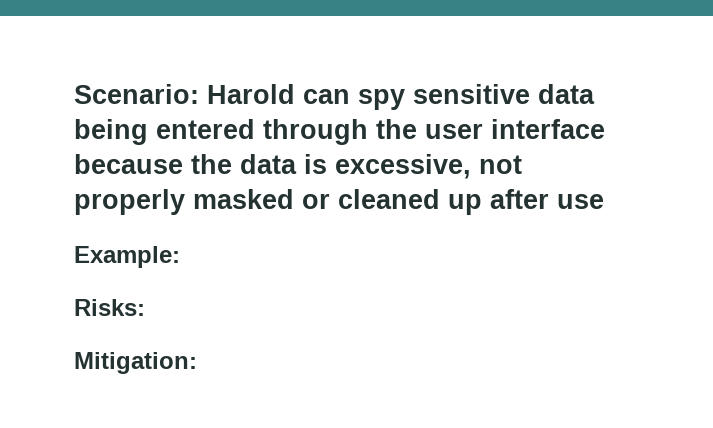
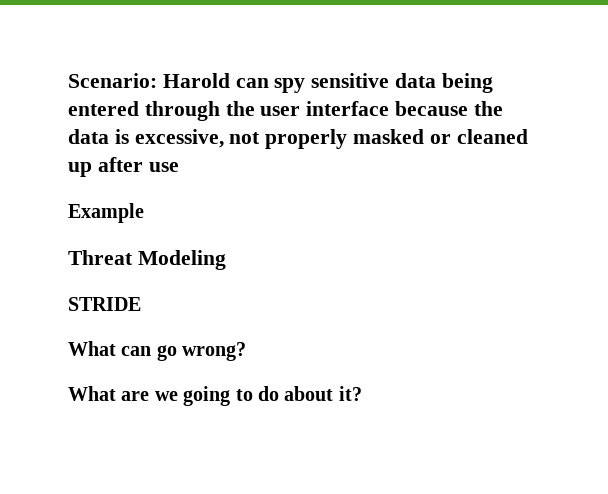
- Example:
- Risks:
- Mitigation:
+ Example
+ Threat Modeling
+ STRIDE
+ What can go wrong?
+ What are we going to do about it?

